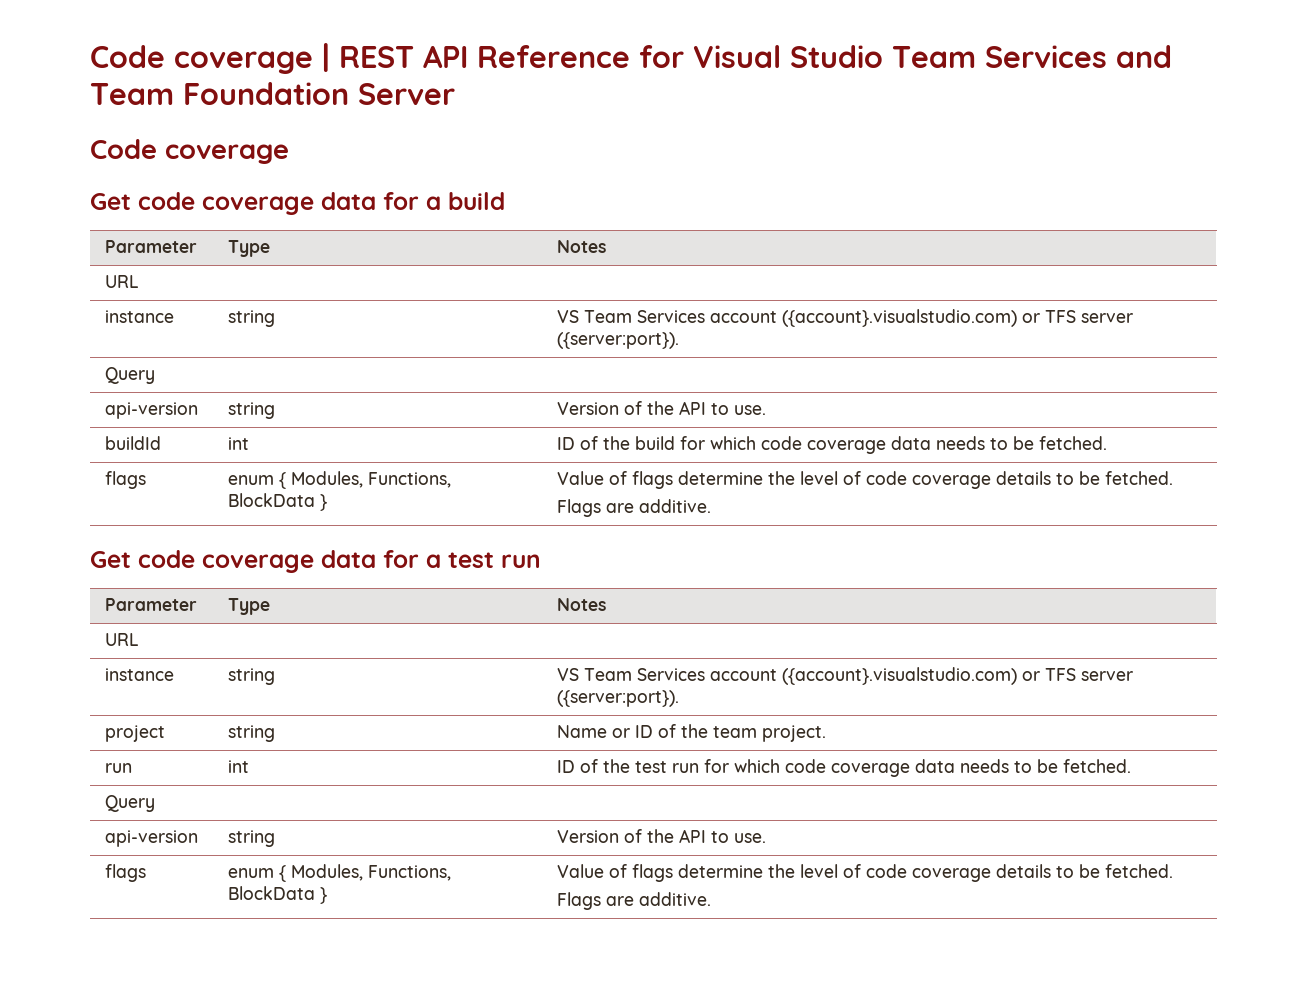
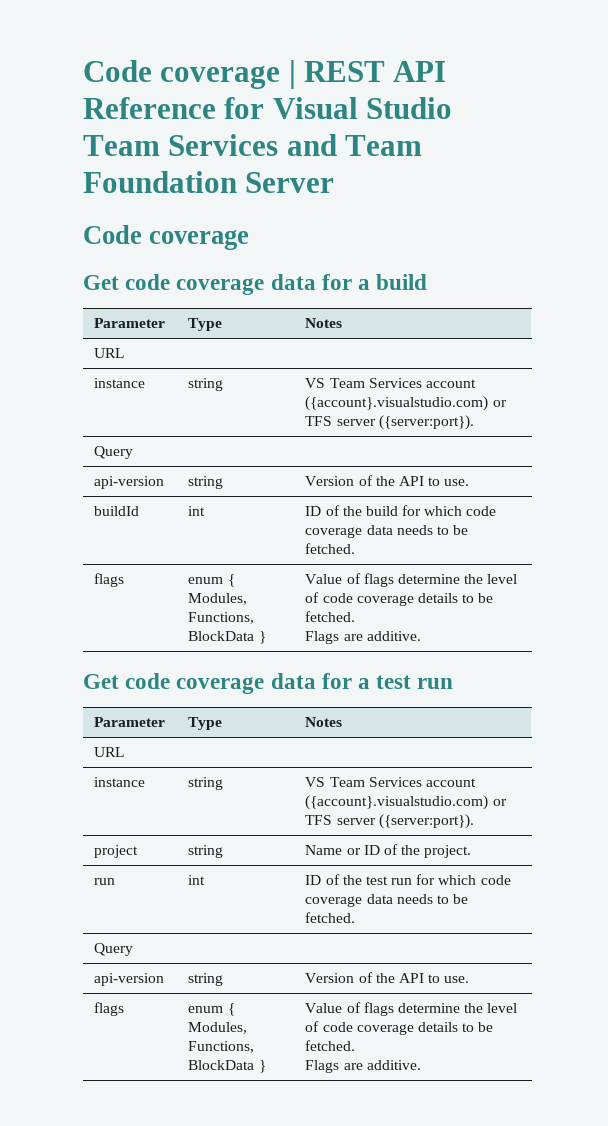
- project | string | Name or ID of the team project.
+ project | string | Name or ID of the project.

